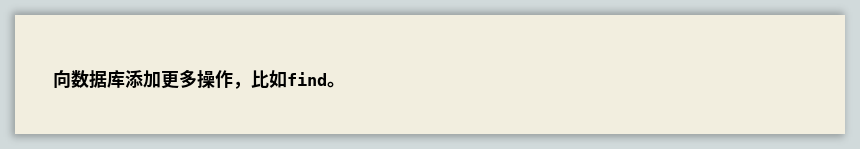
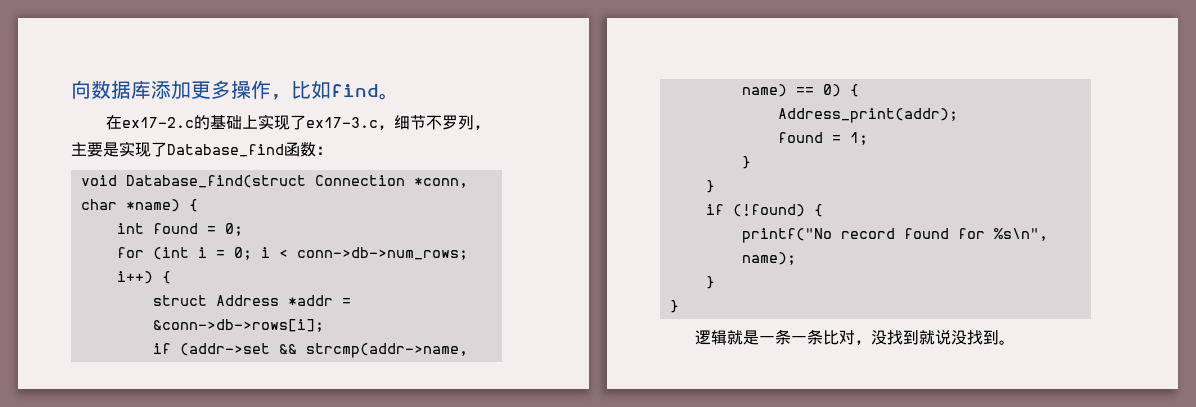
+ 在ex17-2.c的基础上实现了ex17-3.c，细节不罗列，主要是实现了Database_find函数：
+ void Database_find(struct Connection *conn, char *name) {
+ int found = 0;
+ for (int i = 0; i < conn->db->num_rows; i++) {
+ struct Address *addr = &conn->db->rows[i];
+ if (addr->set && strcmp(addr->name, name) == 0) {
+ Address_print(addr);
+ found = 1;
+ }
+ }
+ if (!found) {
+ printf("No record found for %s\n", name);
+ }
+ }
+ 逻辑就是一条一条比对，没找到就说没找到。

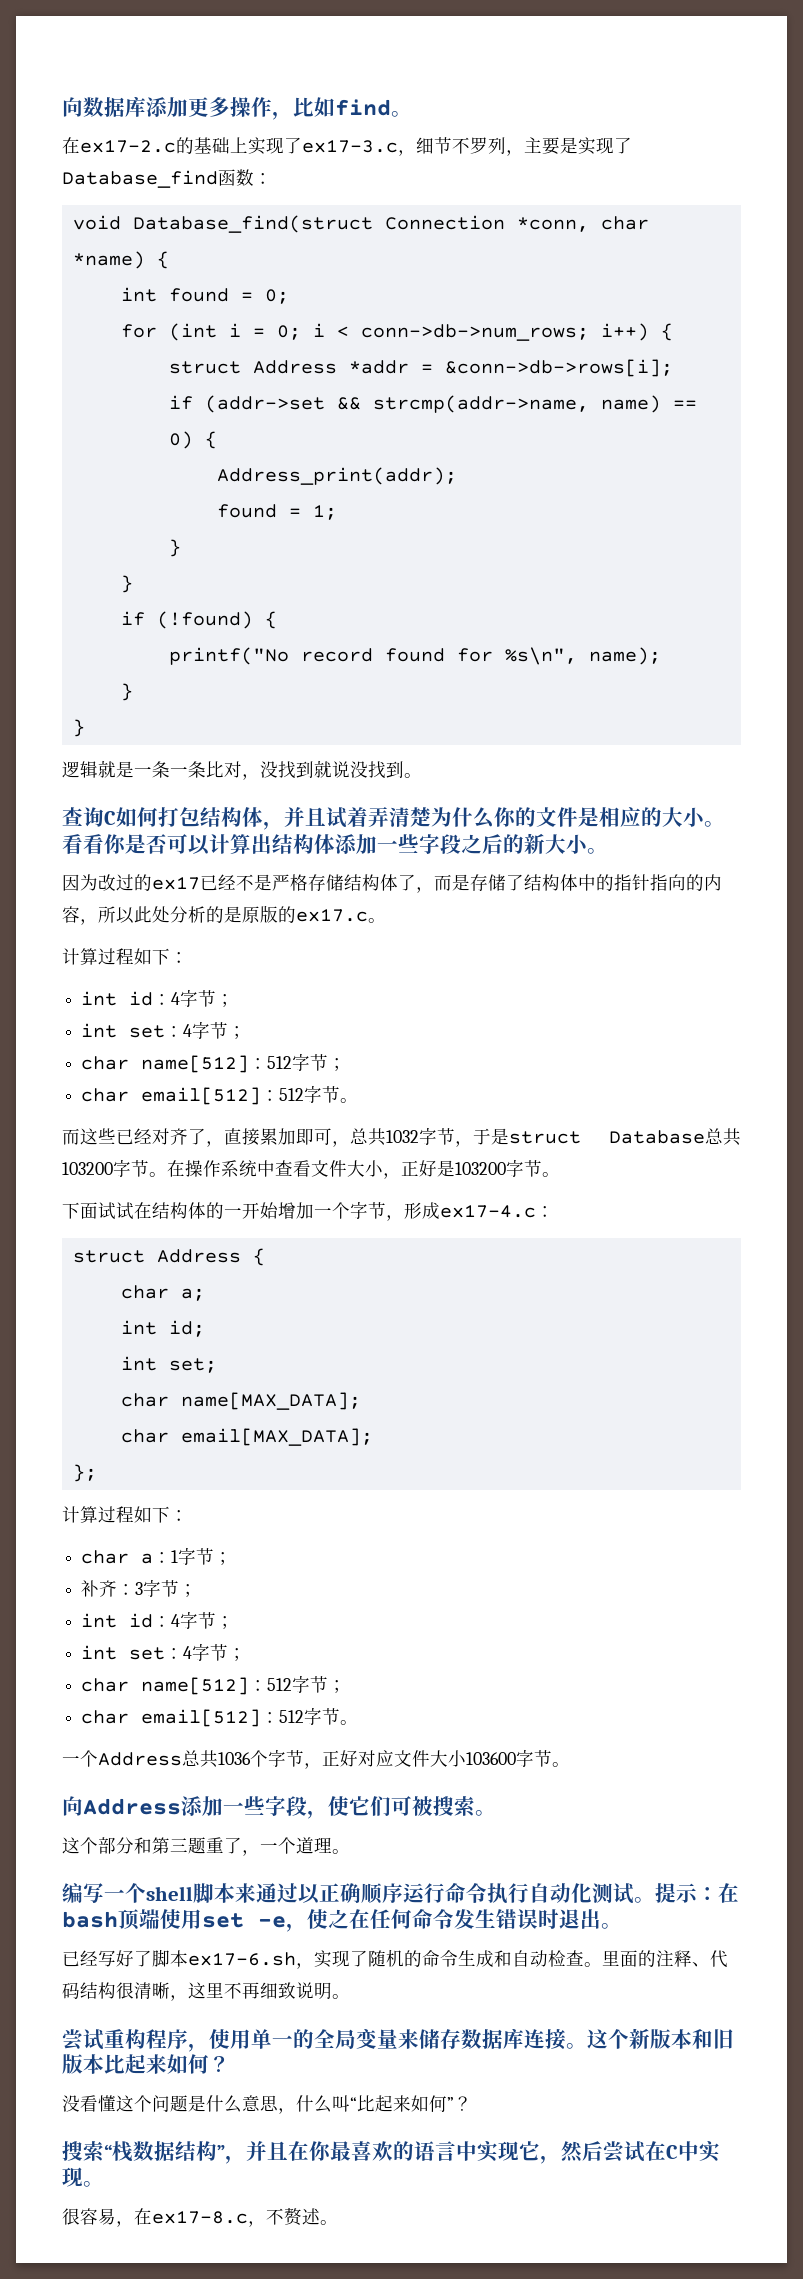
+ 查询C如何打包结构体，并且试着弄清楚为什么你的文件是相应的大小。看看你是否可以计算出结构体添加一些字段之后的新大小。
+ 因为改过的ex17已经不是严格存储结构体了，而是存储了结构体中的指针指向的内容，所以此处分析的是原版的ex17.c。
+ 计算过程如下：
+ int id：4字节；
+ int set：4字节；
+ char name[512]：512字节；
+ char email[512]：512字节。
+ 而这些已经对齐了，直接累加即可，总共1032字节，于是struct Database总共103200字节。在操作系统中查看文件大小，正好是103200字节。
+ 下面试试在结构体的一开始增加一个字节，形成ex17-4.c：
+ struct Address {
+ char a;
+ int id;
+ int set;
+ char name[MAX_DATA];
+ char email[MAX_DATA];
+ };
+ 计算过程如下：
+ char a：1字节；
+ 补齐：3字节；
+ int id：4字节；
+ int set：4字节；
+ char name[512]：512字节；
+ char email[512]：512字节。
+ 一个Address总共1036个字节，正好对应文件大小103600字节。
+ 向Address添加一些字段，使它们可被搜索。
+ 这个部分和第三题重了，一个道理。
+ 编写一个shell脚本来通过以正确顺序运行命令执行自动化测试。提示：在bash顶端使用set -e，使之在任何命令发生错误时退出。
+ 已经写好了脚本ex17-6.sh，实现了随机的命令生成和自动检查。里面的注释、代码结构很清晰，这里不再细致说明。
+ 尝试重构程序，使用单一的全局变量来储存数据库连接。这个新版本和旧版本比起来如何？
+ 没看懂这个问题是什么意思，什么叫“比起来如何”？
+ 搜索“栈数据结构”，并且在你最喜欢的语言中实现它，然后尝试在C中实现。
+ 很容易，在ex17-8.c，不赘述。

